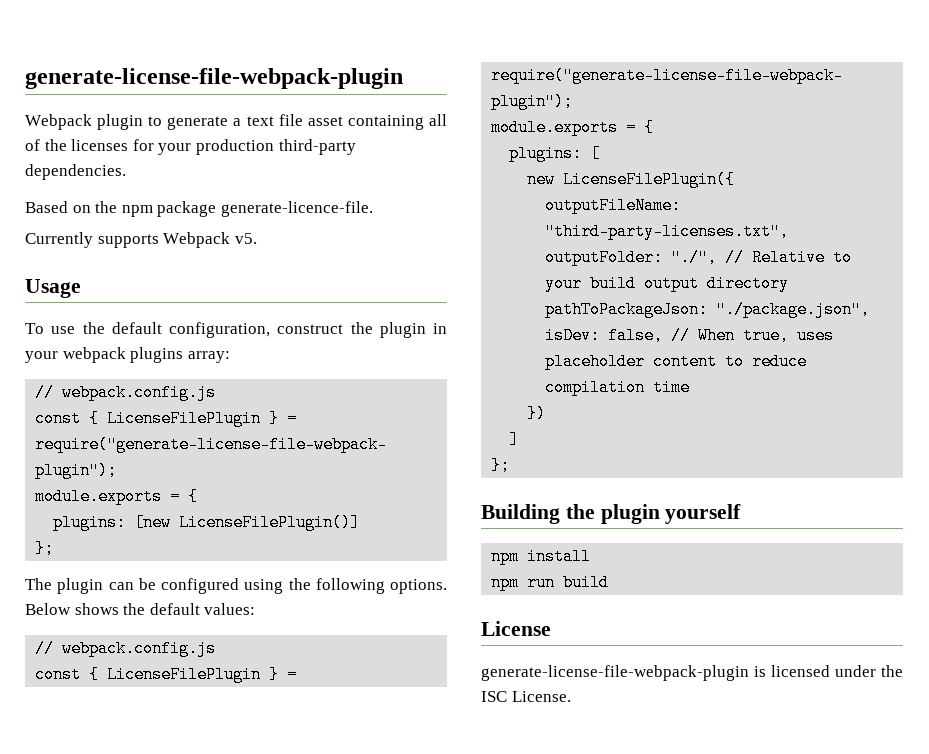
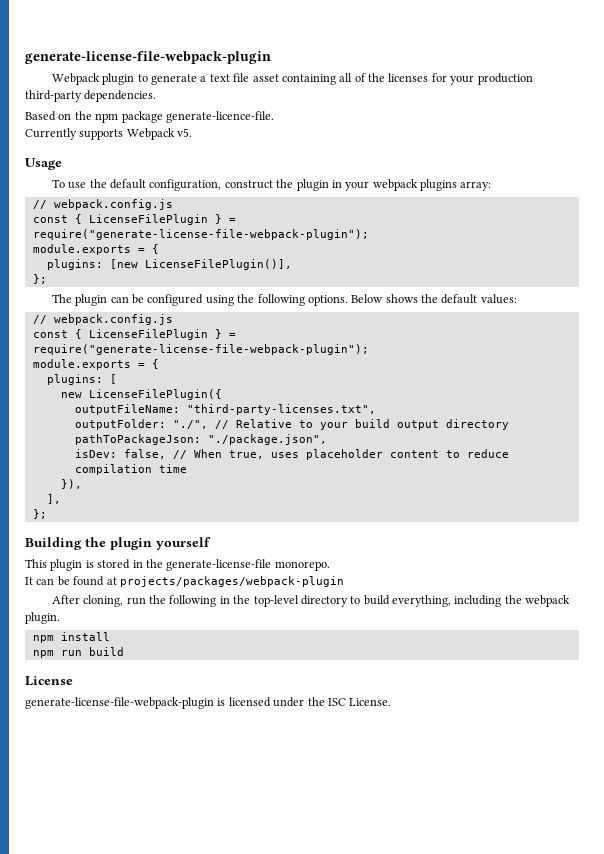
- plugins: [new LicenseFilePlugin()]
+ plugins: [new LicenseFilePlugin()],
- })
- ]
+ }),
+ ],
+ This plugin is stored in the generate-license-file monorepo.
+ It can be found at projects/packages/webpack-plugin
+ After cloning, run the following in the top-level directory to build everything, including the webpack plugin.

